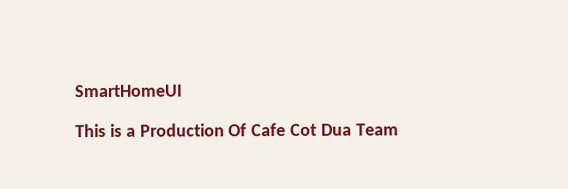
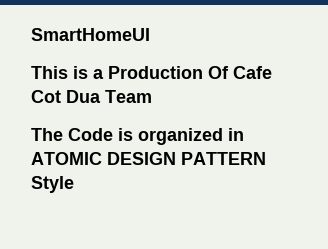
+ The Code is organized in ATOMIC DESIGN PATTERN Style

